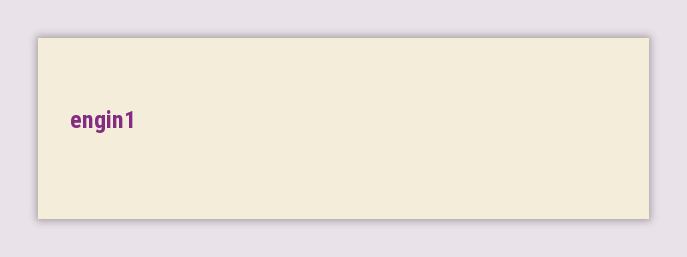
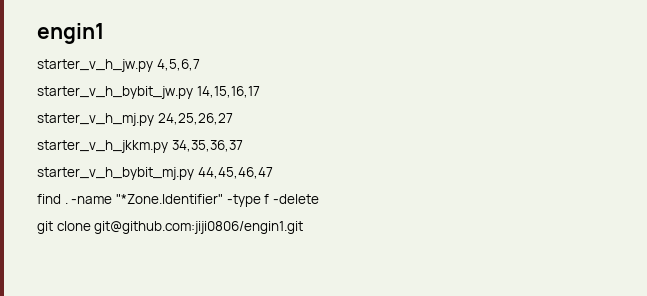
+ starter_v_h_jw.py 4,5,6,7
+ starter_v_h_bybit_jw.py 14,15,16,17
+ starter_v_h_mj.py 24,25,26,27
+ starter_v_h_jkkm.py 34,35,36,37
+ starter_v_h_bybit_mj.py 44,45,46,47
+ find . -name "*Zone.Identifier" -type f -delete
+ git clone git@github.com:jiji0806/engin1.git

